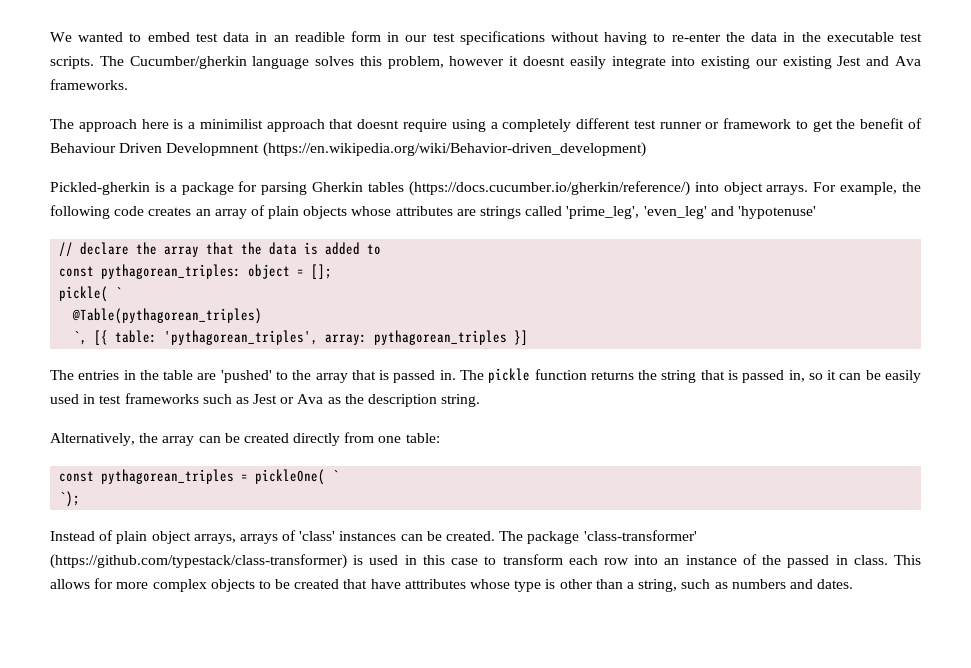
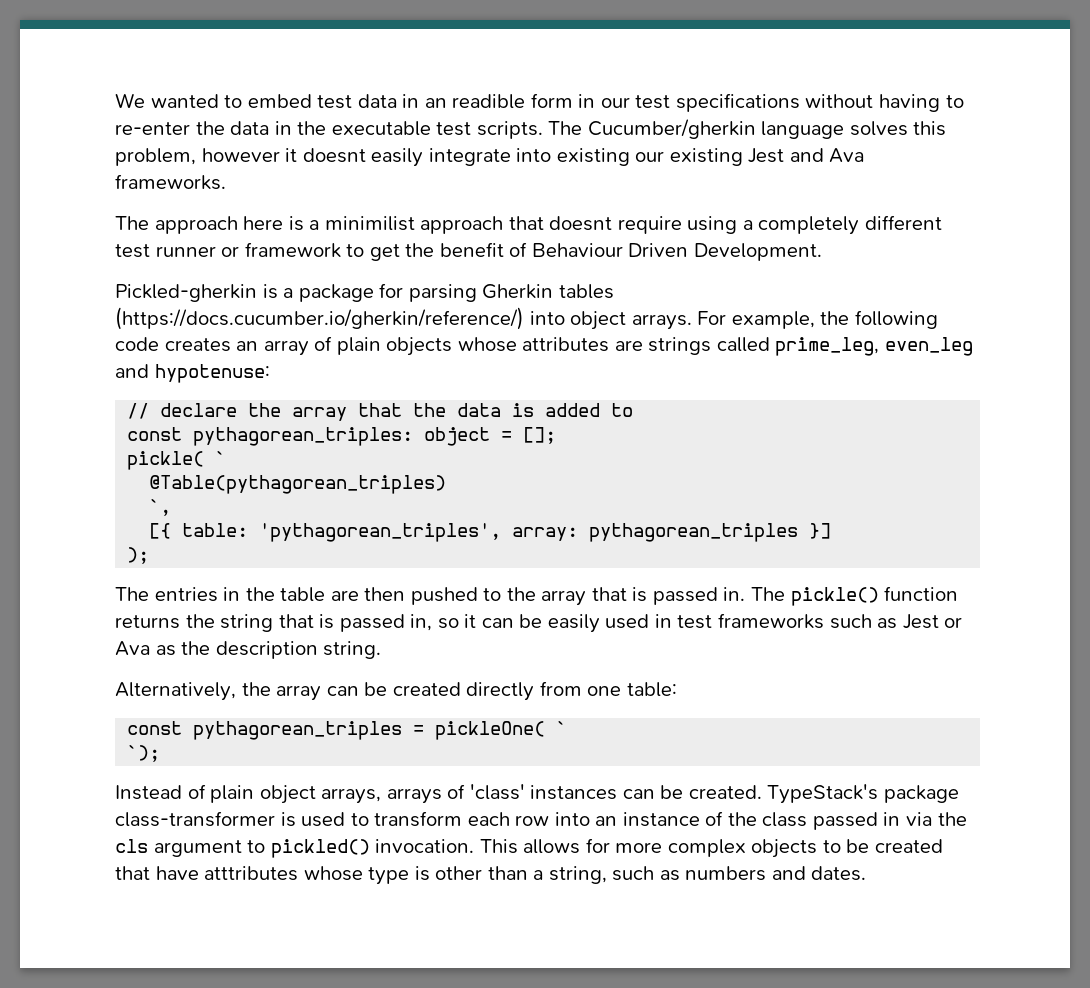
- The approach here is a minimilist approach that doesnt require using a completely different test runner or framework to get the benefit of Behaviour Driven Developmnent (https://en.wikipedia.org/wiki/Behavior-driven_development)
+ The approach here is a minimilist approach that doesnt require using a completely different test runner or framework to get the benefit of Behaviour Driven Development.
- For example, the following code creates an array of plain objects whose attributes are strings called 'prime_leg', 'even_leg' and 'hypotenuse'
+ For example, the following code creates an array of plain objects whose attributes are strings called prime_leg, even_leg and hypotenuse:
- `, [{ table: 'pythagorean_triples', array: pythagorean_triples }]
+ `,
+ [{ table: 'pythagorean_triples', array: pythagorean_triples }]
+ );
- The entries in the table are 'pushed' to the array that is passed in.
+ The entries in the table are then pushed to the array that is passed in.
- The pickle function returns the string that is passed in, so it can be easily used in test frameworks such as Jest or Ava as the description string.
+ The pickle() function returns the string that is passed in, so it can be easily used in test frameworks such as Jest or Ava as the description string.
- The package 'class-transformer' (https://github.com/typestack/class-transformer) is used in this case to transform each row into an instance of the passed in class.
+ TypeStack's package class-transformer is used to transform each row into an instance of the class passed in via the cls argument to pickled() invocation.

